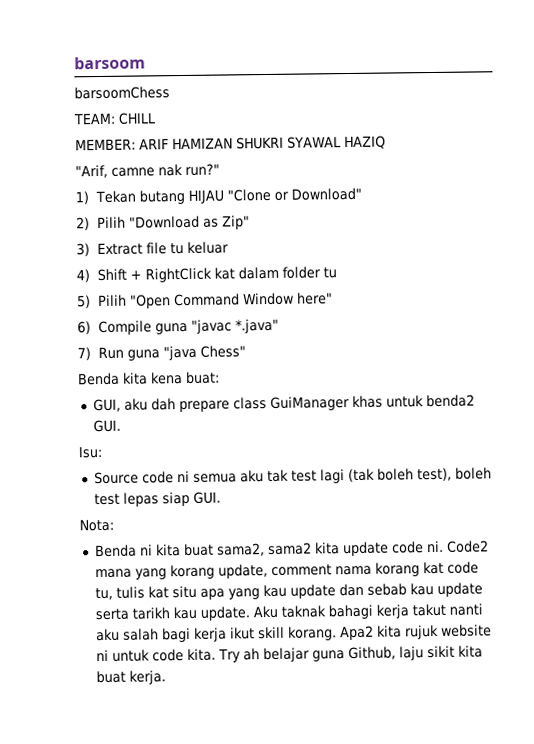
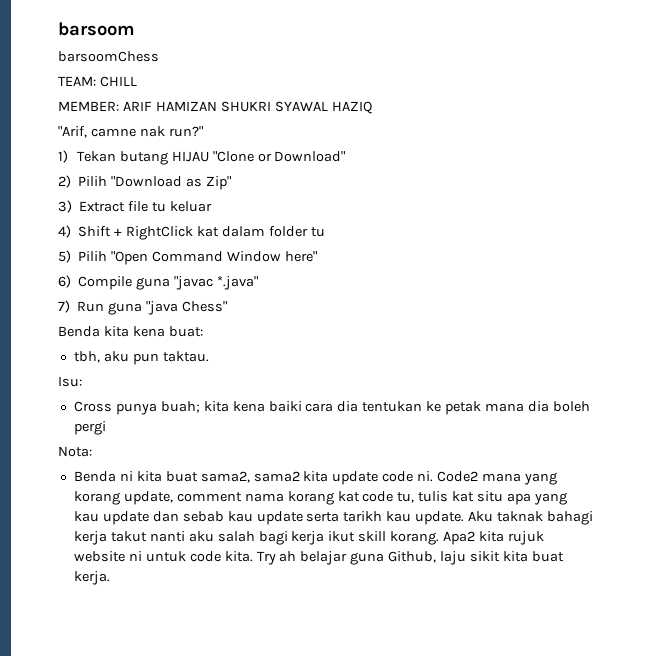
- GUI, aku dah prepare class GuiManager khas untuk benda2 GUI.
+ tbh, aku pun taktau.
  Isu:
- Source code ni semua aku tak test lagi (tak boleh test), boleh test lepas siap GUI.
+ Cross punya buah; kita kena baiki cara dia tentukan ke petak mana dia boleh pergi

